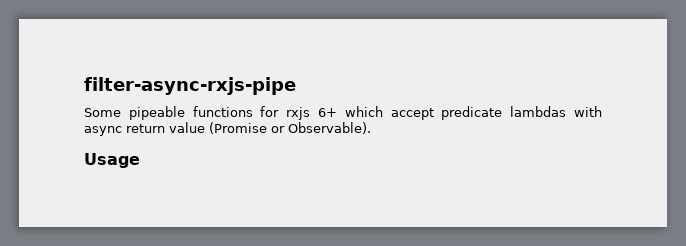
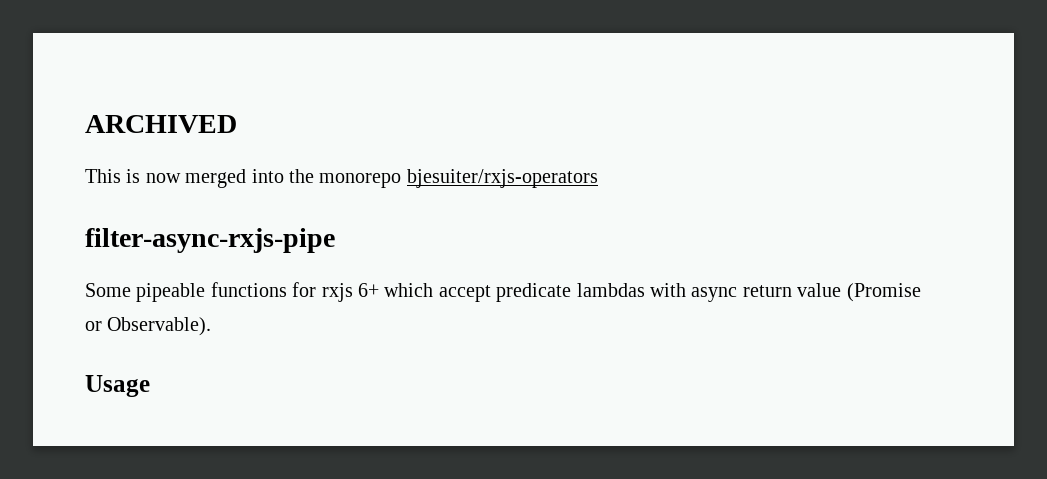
+ ARCHIVED
+ This is now merged into the monorepo bjesuiter/rxjs-operators

